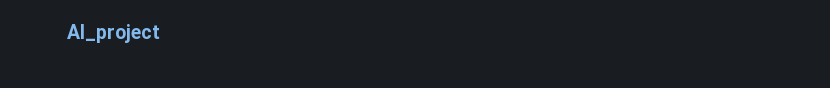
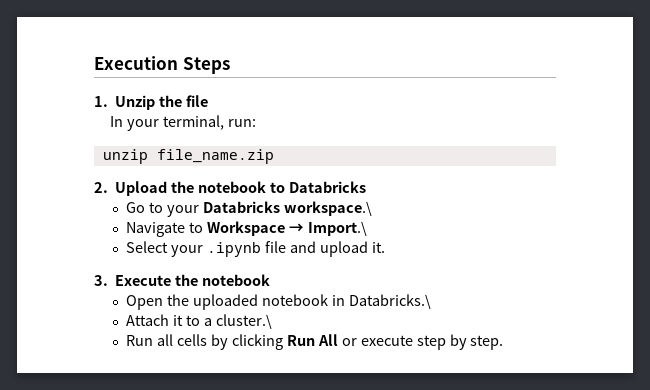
- AI_project
+ Execution Steps
+ 1. Unzip the file
+ In your terminal, run:
+ unzip file_name.zip
+ 2. Upload the notebook to Databricks
+ Go to your Databricks workspace.\
+ Navigate to Workspace → Import.\
+ Select your .ipynb file and upload it.
+ 3. Execute the notebook
+ Open the uploaded notebook in Databricks.\
+ Attach it to a cluster.\
+ Run all cells by clicking Run All or execute step by step.

